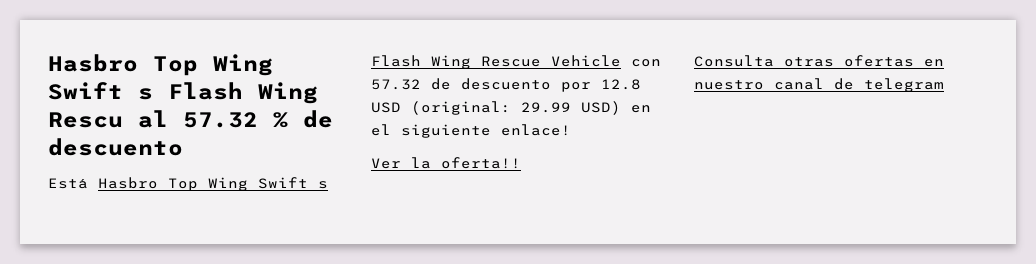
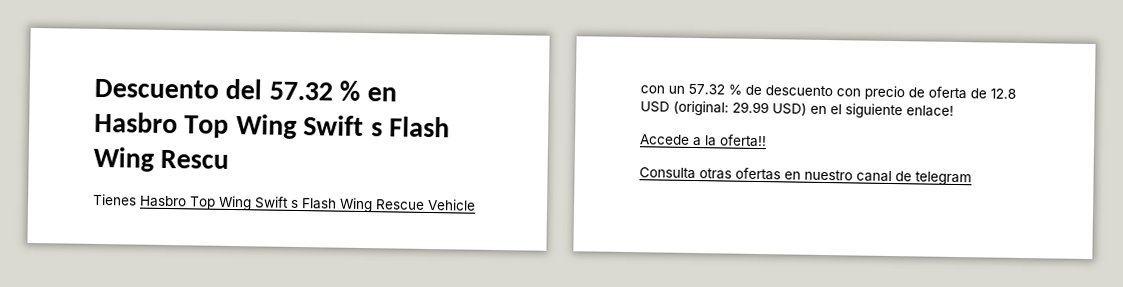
- Hasbro Top Wing Swift s Flash Wing Rescu al 57.32 % de descuento
- Está Hasbro Top Wing Swift s Flash Wing Rescue Vehicle con 57.32 de descuento por 12.8 USD (original: 29.99 USD) en el siguiente enlace!
+ Descuento del 57.32 % en Hasbro Top Wing Swift s Flash Wing Rescu
+ Tienes Hasbro Top Wing Swift s Flash Wing Rescue Vehicle con un 57.32 % de descuento con precio de oferta de 12.8 USD (original: 29.99 USD) en el siguiente enlace!
- Ver la oferta!!
+ Accede a la oferta!!

